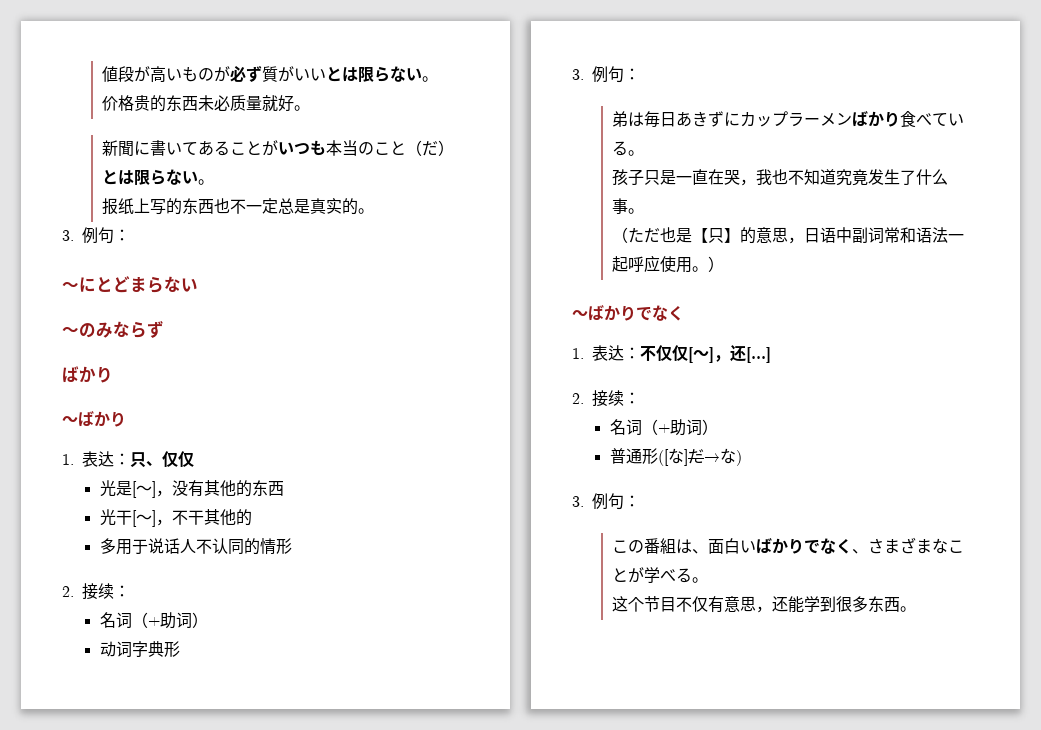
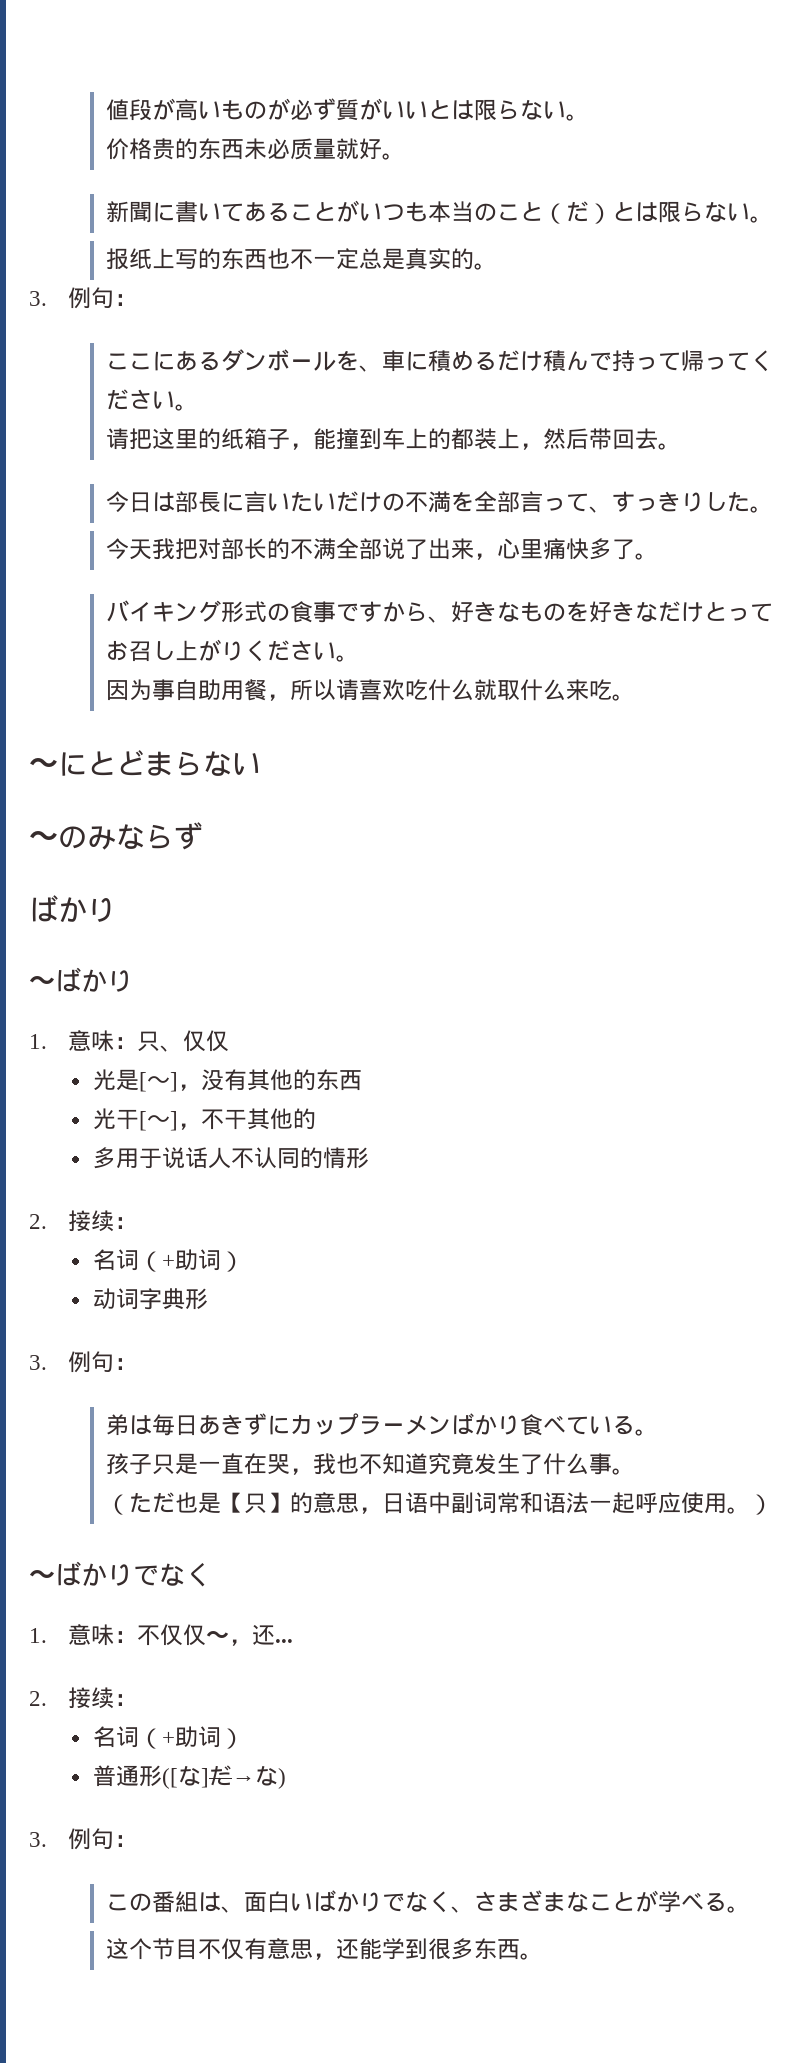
+ ここにあるダンボールを、車に積めるだけ積んで持って帰ってください。
+ 请把这里的纸箱子，能撞到车上的都装上，然后带回去。
+ 今日は部長に言いたいだけの不満を全部言って、すっきりした。
+ 今天我把对部长的不满全部说了出来，心里痛快多了。
+ バイキング形式の食事ですから、好きなものを好きなだけとってお召し上がりください。
+ 因为事自助用餐，所以请喜欢吃什么就取什么来吃。
- 1.表达：只、仅仅
+ 1.意味：只、仅仅
- 1.表达：不仅仅[〜]，还[...]
+ 1.意味：不仅仅〜，还...

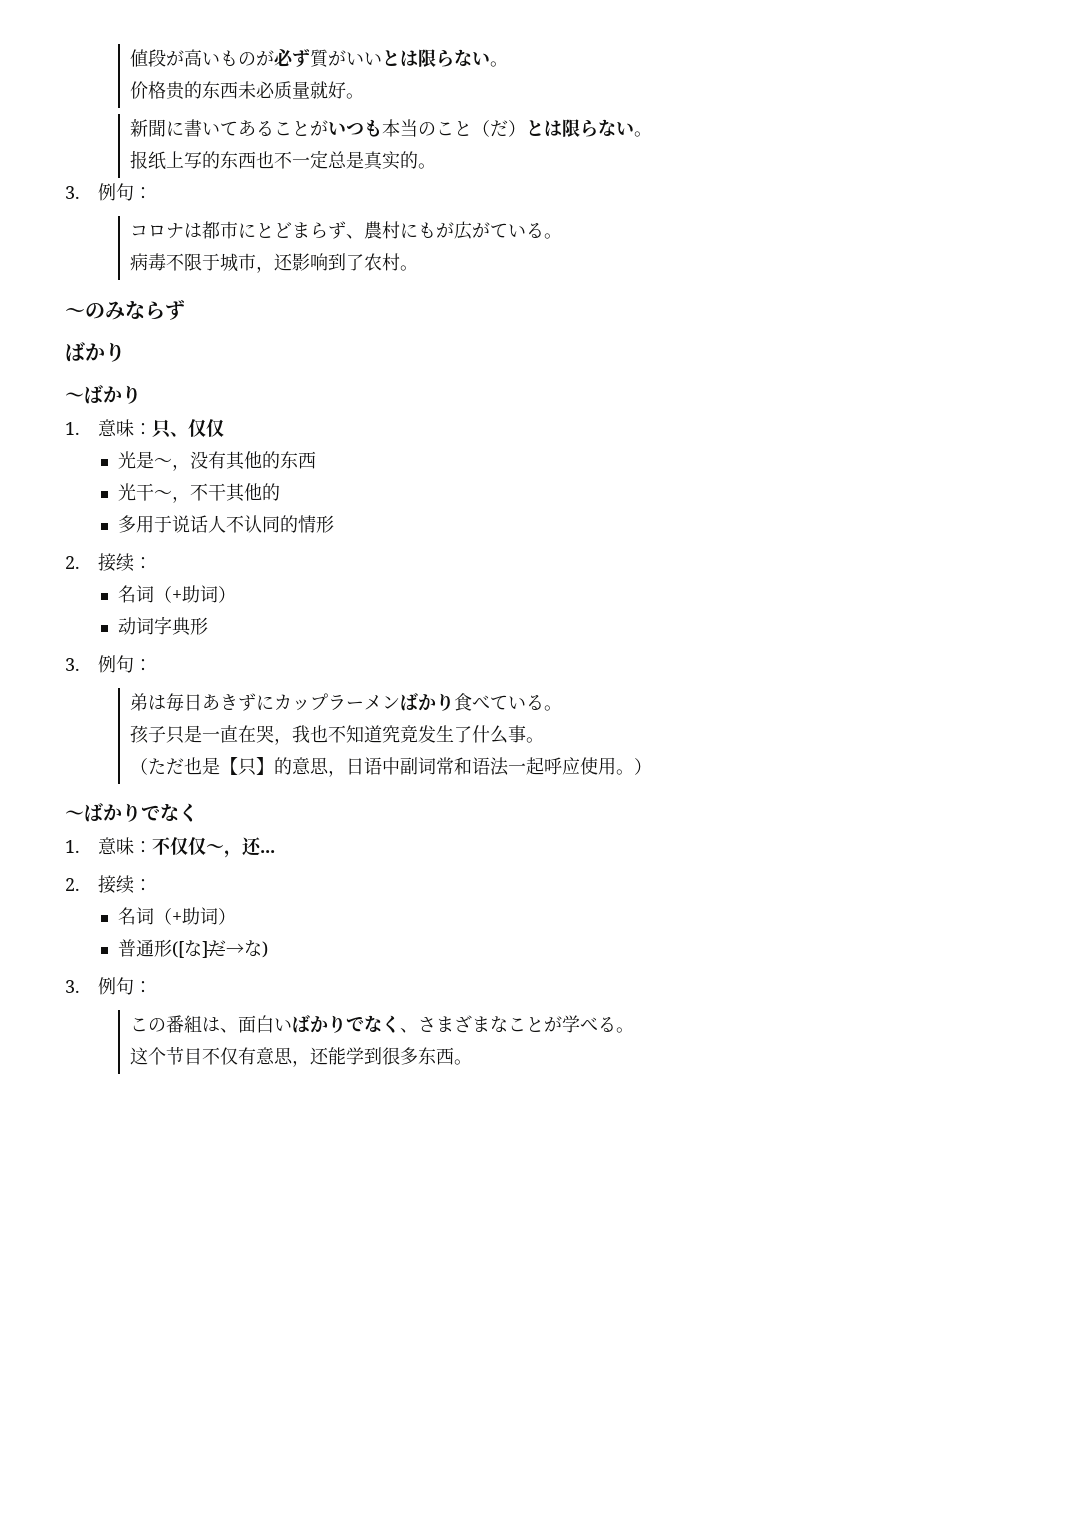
- ここにあるダンボールを、車に積めるだけ積んで持って帰ってください。
- 请把这里的纸箱子，能撞到车上的都装上，然后带回去。
- 今日は部長に言いたいだけの不満を全部言って、すっきりした。
- 今天我把对部长的不满全部说了出来，心里痛快多了。
- バイキング形式の食事ですから、好きなものを好きなだけとってお召し上がりください。
- 因为事自助用餐，所以请喜欢吃什么就取什么来吃。
- 〜にとどまらない
+ コロナは都市にとどまらず、農村にもが広がている。
+ 病毒不限于城市，还影响到了农村。
- 光是[〜]，没有其他的东西
+ 光是〜，没有其他的东西
- 光干[〜]，不干其他的
+ 光干〜，不干其他的

